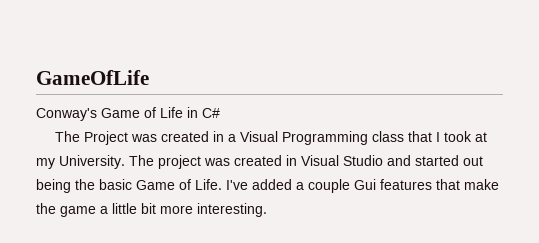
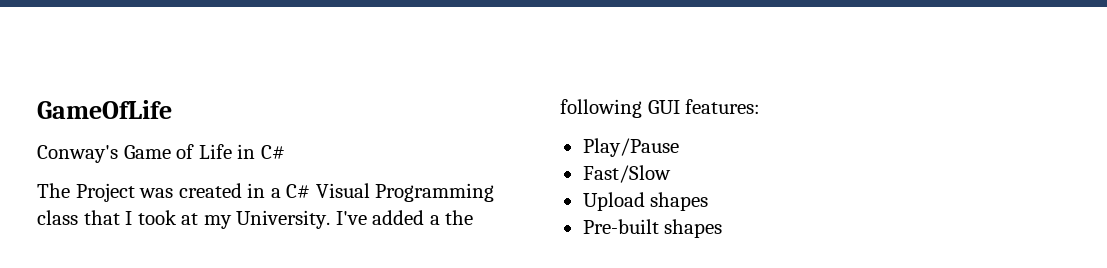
- The Project was created in a Visual Programming class that I took at my University.
+ The Project was created in a C# Visual Programming class that I took at my University.
- The project was created in Visual Studio and started out being the basic Game of Life. I've added a couple Gui features that make the game a little bit more interesting.
+ I've added a the following GUI features:
+ Play/Pause
+ Fast/Slow
+ Upload shapes
+ Pre-built shapes

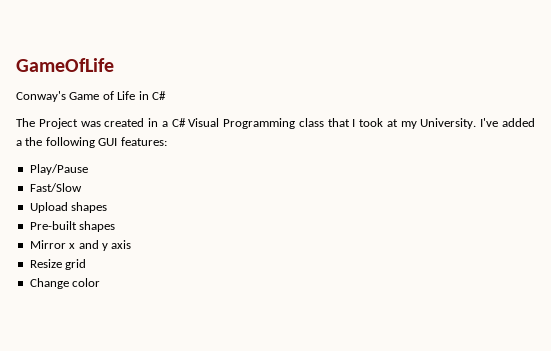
+ Mirror x and y axis
+ Resize grid
+ Change color

